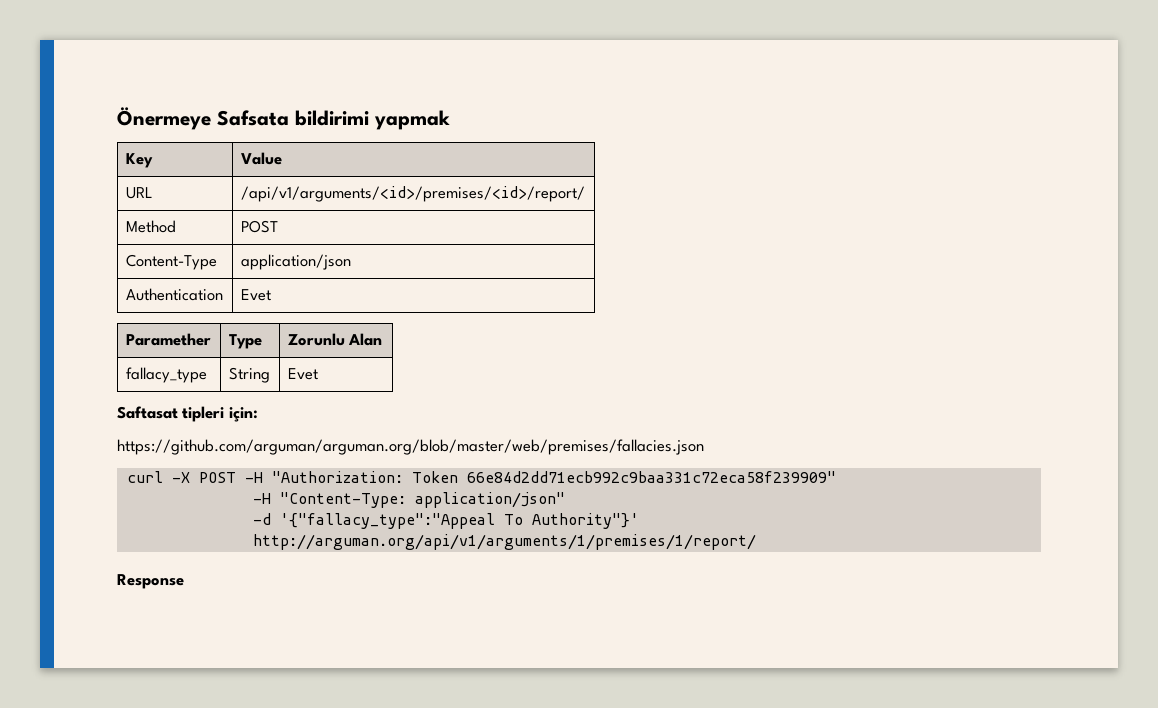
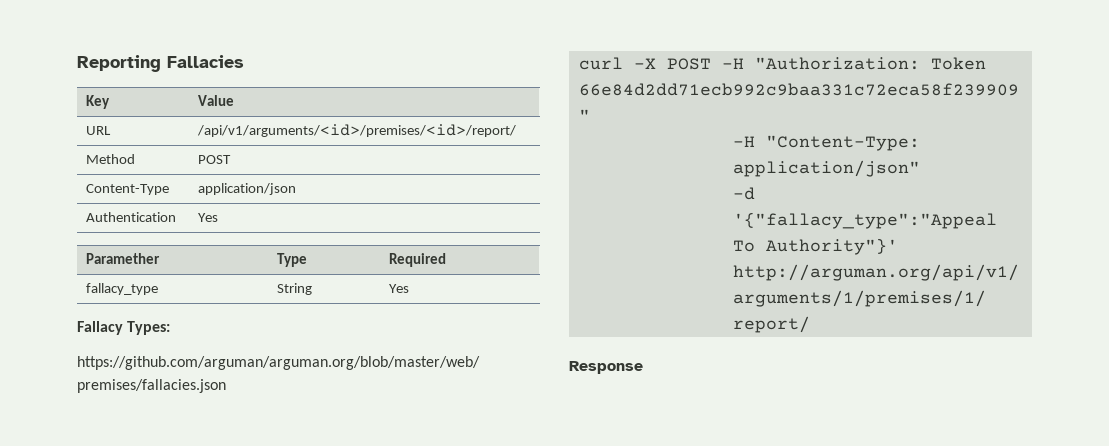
- Önermeye Safsata bildirimi yapmak
+ Reporting Fallacies
- Authentication | Evet
+ Authentication | Yes
- Paramether | Type | Zorunlu Alan
+ Paramether | Type | Required
- fallacy_type | String | Evet
- Saftasat tipleri için:
+ fallacy_type | String | Yes
+ Fallacy Types:

